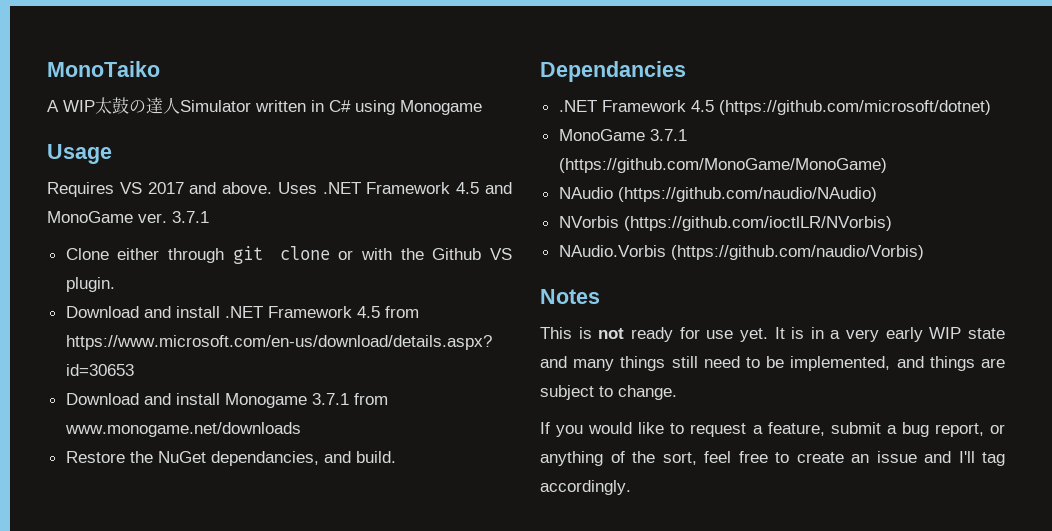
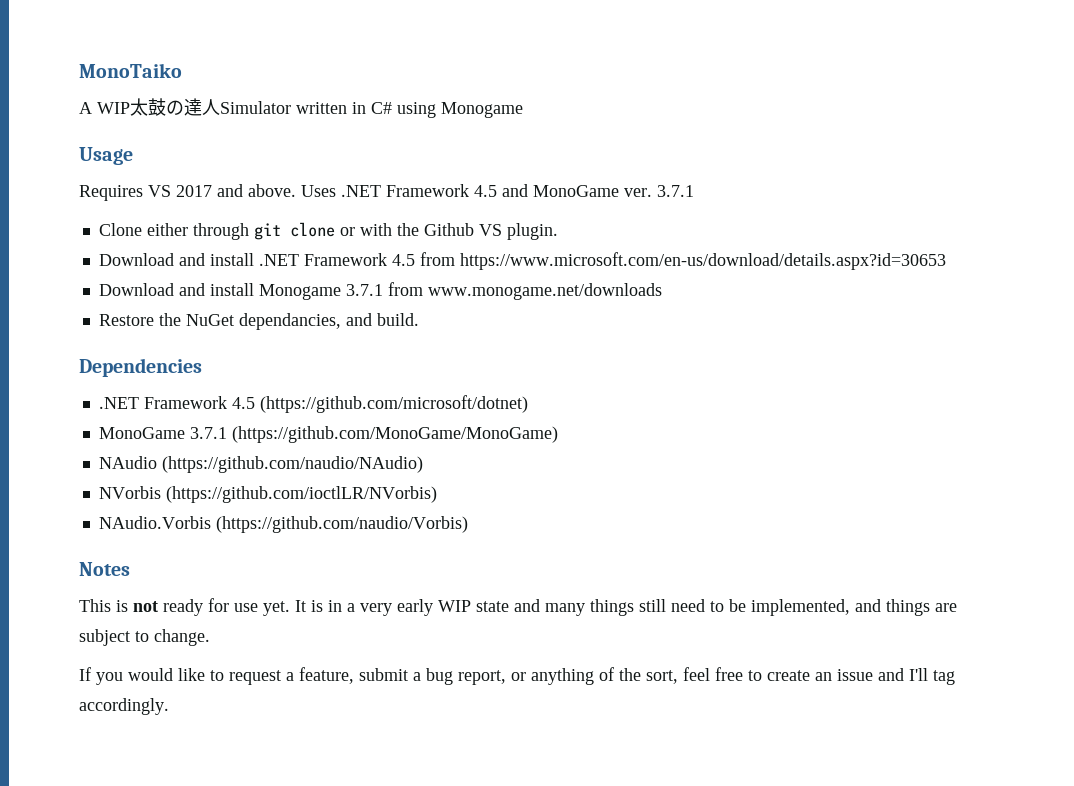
- Dependancies
+ Dependencies

